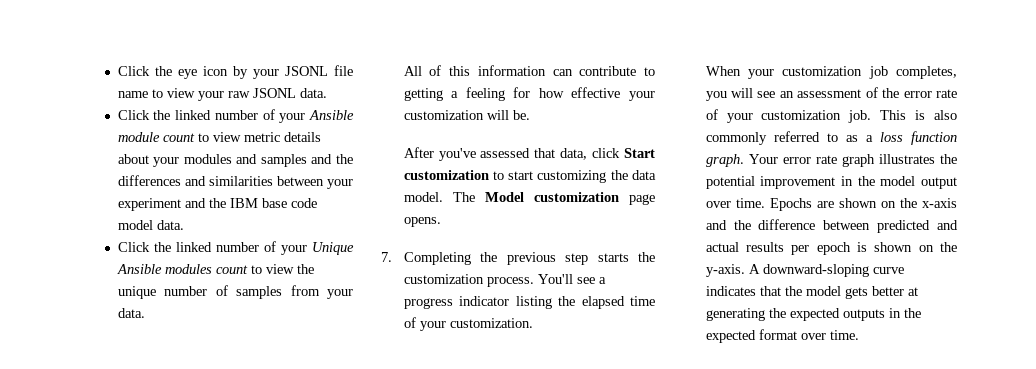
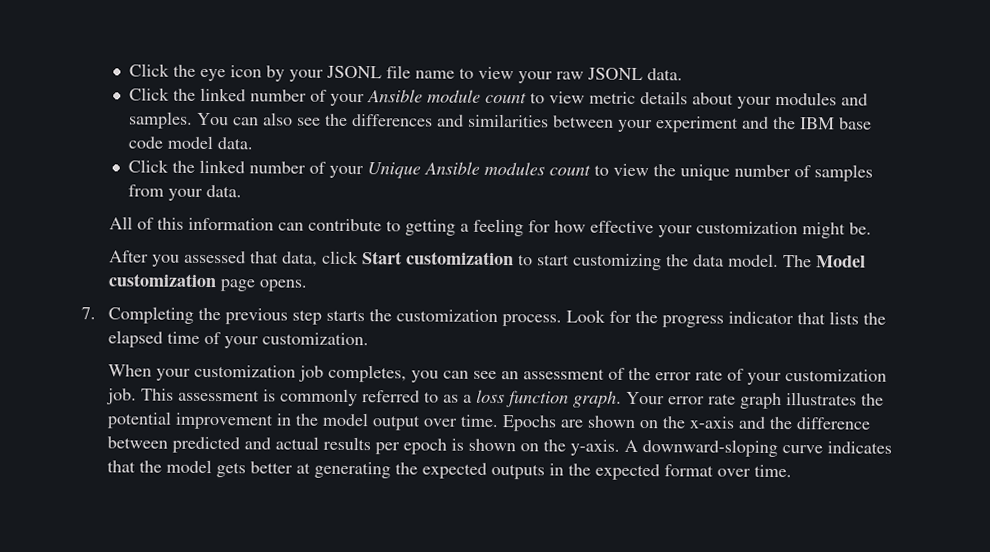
- Click the linked number of your Ansible module count to view metric details about your modules and samples and the differences and similarities between your experiment and the IBM base code model data.
+ Click the linked number of your Ansible module count to view metric details about your modules and samples. You can also see the differences and similarities between your experiment and the IBM base code model data.
- All of this information can contribute to getting a feeling for how effective your customization will be.
+ All of this information can contribute to getting a feeling for how effective your customization might be.
- After you've assessed that data, click Start customization to start customizing the data model.
+ After you assessed that data, click Start customization to start customizing the data model.
- You'll see a progress indicator listing the elapsed time of your customization.
+ Look for the progress indicator that lists the elapsed time of your customization.
- When your customization job completes, you will see an assessment of the error rate of your customization job.
+ When your customization job completes, you can see an assessment of the error rate of your customization job.
- This is also commonly referred to as a loss function graph.
+ This assessment is commonly referred to as a loss function graph.

